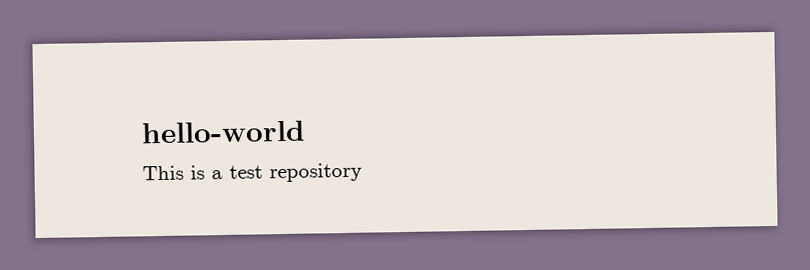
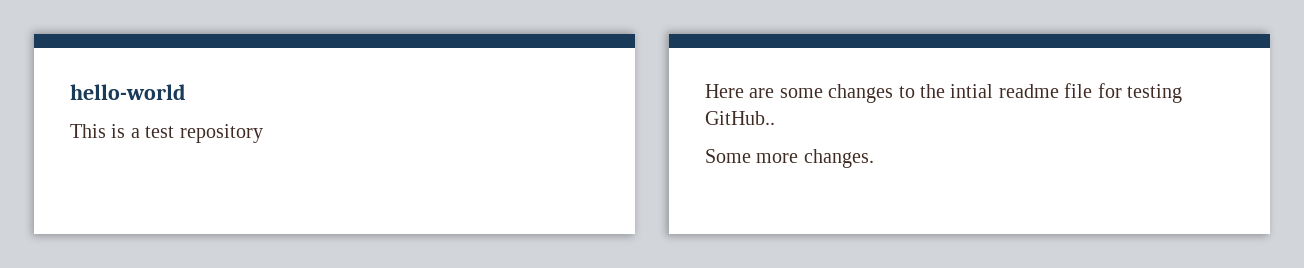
+ Here are some changes to the intial readme file for testing GitHub..
+ Some more changes.

